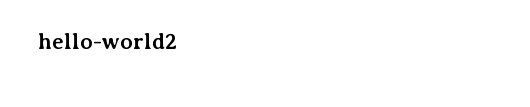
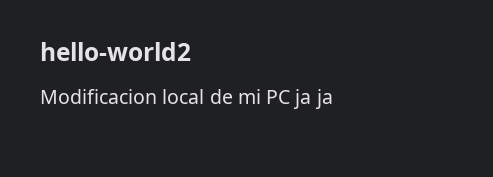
+ Modificacion local de mi PC ja ja

